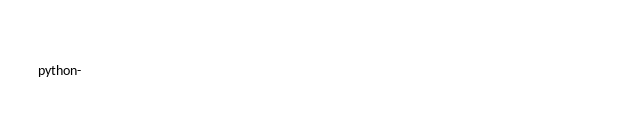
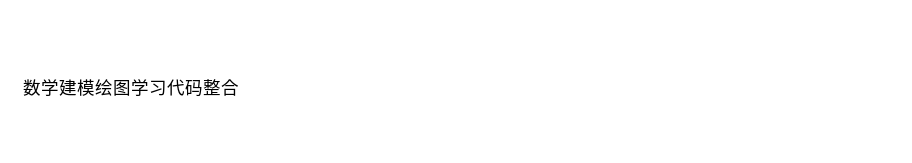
- python-
+ 数学建模绘图学习代码整合

